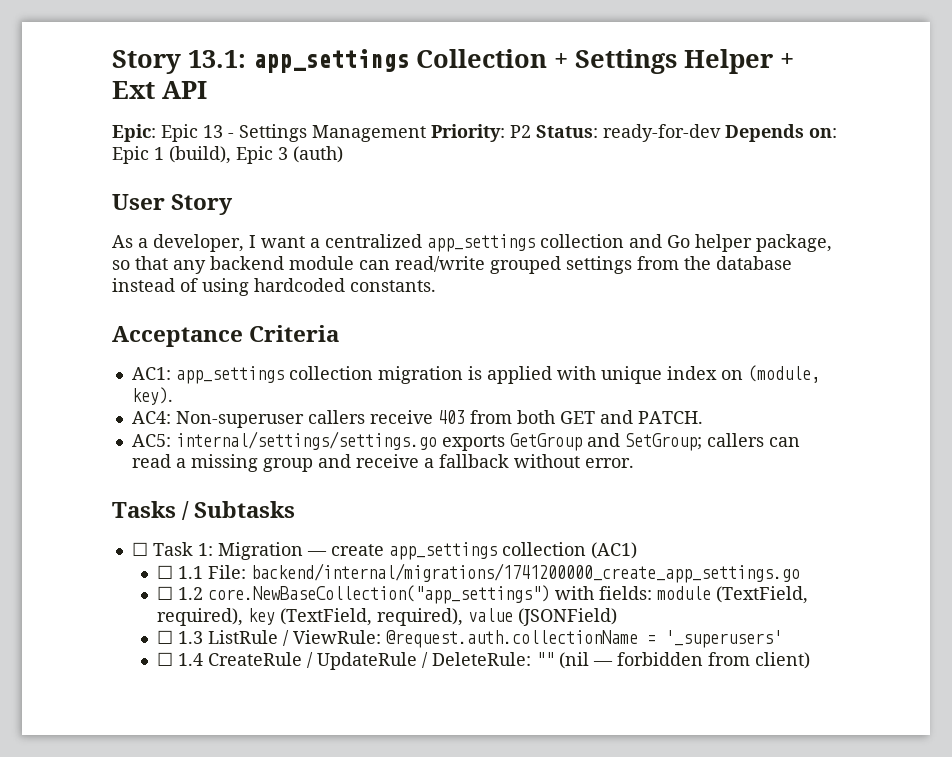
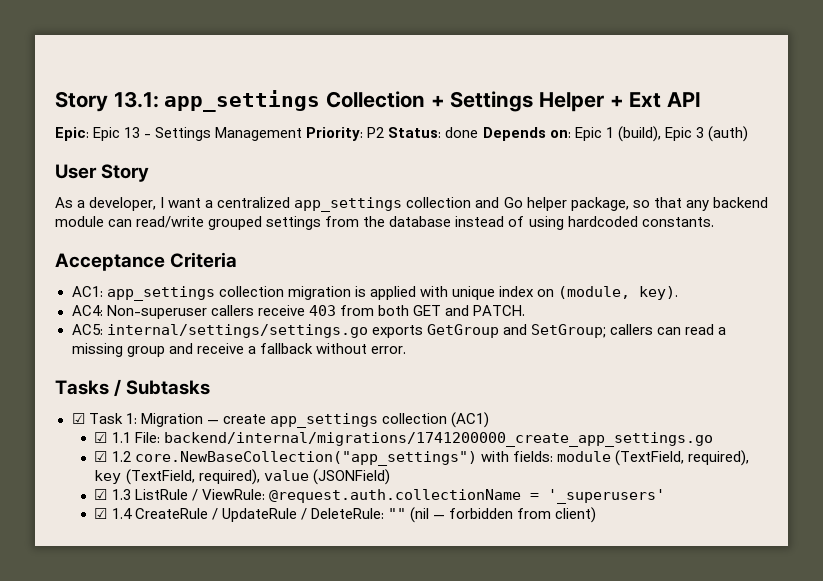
- Epic: Epic 13 - Settings Management Priority: P2 Status: ready-for-dev Depends on: Epic 1 (build), Epic 3 (auth)
+ Epic: Epic 13 - Settings Management Priority: P2 Status: done Depends on: Epic 1 (build), Epic 3 (auth)
- ☐ Task 1: Migration — create app_settings collection (AC1)
+ ☑ Task 1: Migration — create app_settings collection (AC1)
- ☐ 1.1 File: backend/internal/migrations/1741200000_create_app_settings.go
+ ☑ 1.1 File: backend/internal/migrations/1741200000_create_app_settings.go
- ☐ 1.2 core.NewBaseCollection("app_settings") with fields: module (TextField, required), key (TextField, required), value (JSONField)
+ ☑ 1.2 core.NewBaseCollection("app_settings") with fields: module (TextField, required), key (TextField, required), value (JSONField)
- ☐ 1.3 ListRule / ViewRule: @request.auth.collectionName = '_superusers'
+ ☑ 1.3 ListRule / ViewRule: @request.auth.collectionName = '_superusers'
- ☐ 1.4 CreateRule / UpdateRule / DeleteRule: "" (nil — forbidden from client)
+ ☑ 1.4 CreateRule / UpdateRule / DeleteRule: "" (nil — forbidden from client)

